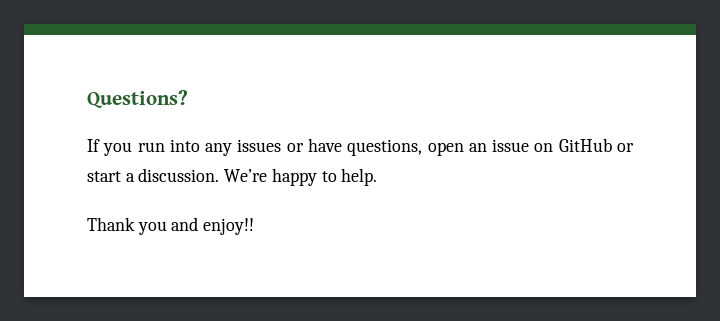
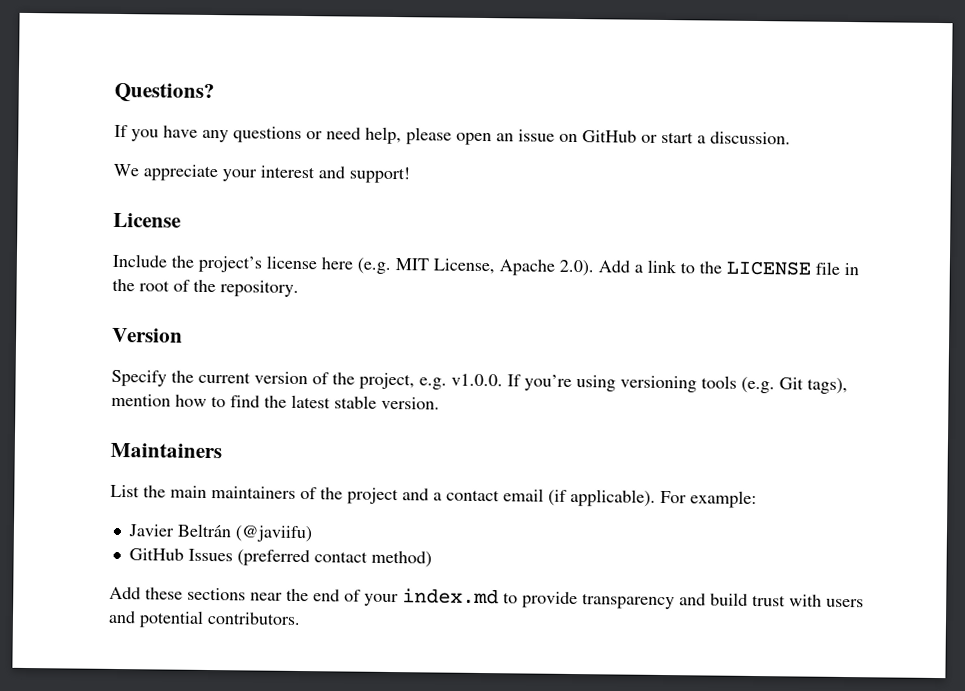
- If you run into any issues or have questions, open an issue on GitHub or start a discussion. We’re happy to help.
- Thank you and enjoy!!
+ If you have any questions or need help, please open an issue on GitHub or start a discussion.
+ We appreciate your interest and support!
+ License
+ Include the project’s license here (e.g. MIT License, Apache 2.0). Add a link to the LICENSE file in the root of the repository.
+ Version
+ Specify the current version of the project, e.g. v1.0.0. If you’re using versioning tools (e.g. Git tags), mention how to find the latest stable version.
+ Maintainers
+ List the main maintainers of the project and a contact email (if applicable). For example:
+ Javier Beltrán (@javiifu)
+ GitHub Issues (preferred contact method)
+ Add these sections near the end of your index.md to provide transparency and build trust with users and potential contributors.

